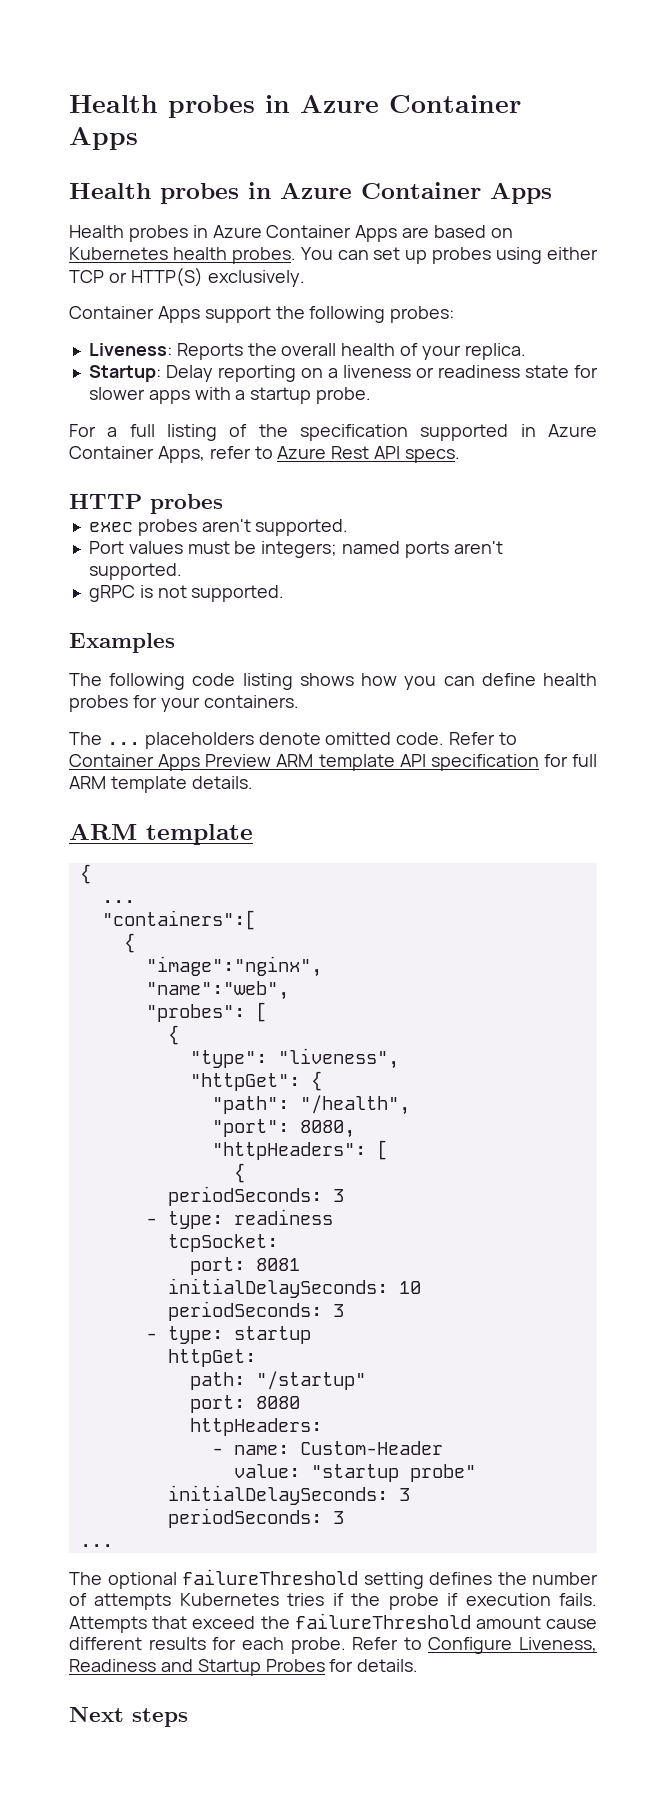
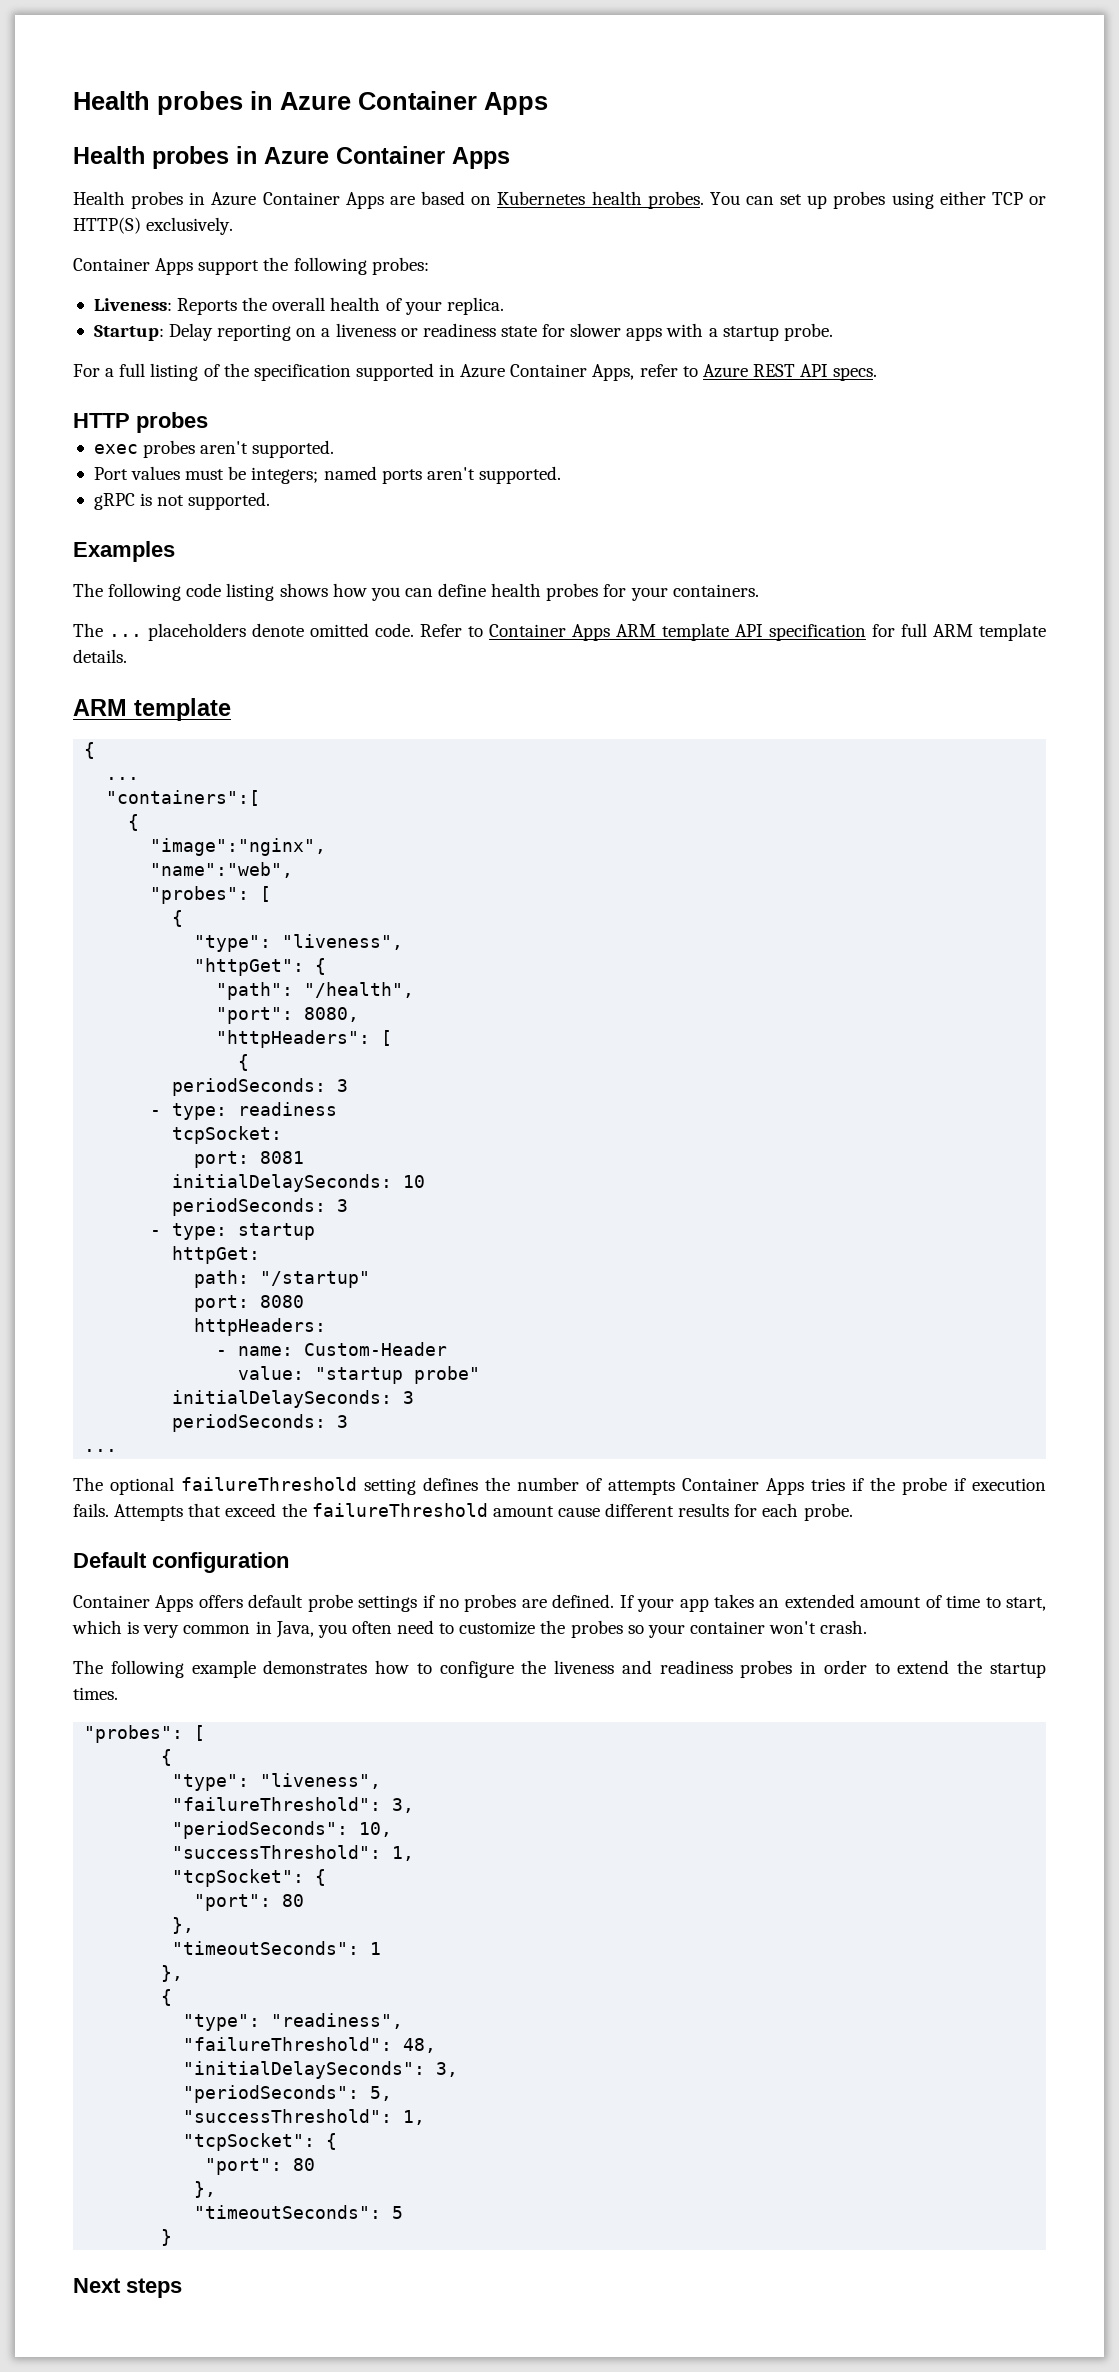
- For a full listing of the specification supported in Azure Container Apps, refer to Azure Rest API specs.
+ For a full listing of the specification supported in Azure Container Apps, refer to Azure REST API specs.
- Refer to Container Apps Preview ARM template API specification for full ARM template details.
+ Refer to Container Apps ARM template API specification for full ARM template details.
- The optional failureThreshold setting defines the number of attempts Kubernetes tries if the probe if execution fails.
+ The optional failureThreshold setting defines the number of attempts Container Apps tries if the probe if execution fails.
- Attempts that exceed the failureThreshold amount cause different results for each probe. Refer to Configure Liveness, Readiness and Startup Probes for details.
+ Attempts that exceed the failureThreshold amount cause different results for each probe.
+ Default configuration
+ Container Apps offers default probe settings if no probes are defined. If your app takes an extended amount of time to start, which is very common in Java, you often need to customize the probes so your container won't crash.
+ The following example demonstrates how to configure the liveness and readiness probes in order to extend the startup times.
+ "probes": [
+ {
+ "type": "liveness",
+ "failureThreshold": 3,
+ "periodSeconds": 10,
+ "successThreshold": 1,
+ "tcpSocket": {
+ "port": 80
+ },
+ "timeoutSeconds": 1
+ },
+ {
+ "type": "readiness",
+ "failureThreshold": 48,
+ "initialDelaySeconds": 3,
+ "periodSeconds": 5,
+ "successThreshold": 1,
+ "tcpSocket": {
+ "port": 80
+ },
+ "timeoutSeconds": 5
+ }

